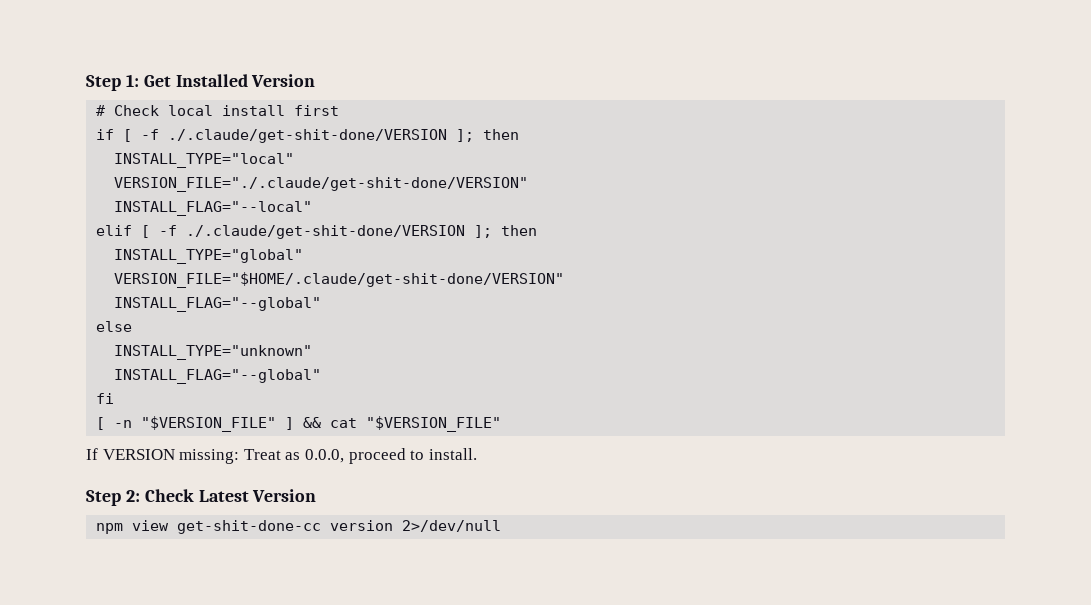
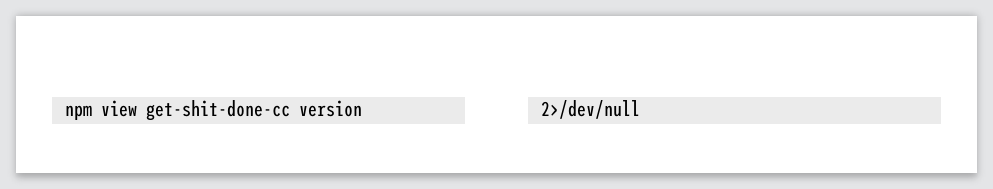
- Step 1: Get Installed Version
- # Check local install first
- if [ -f ./.claude/get-shit-done/VERSION ]; then
- INSTALL_TYPE="local"
- VERSION_FILE="./.claude/get-shit-done/VERSION"
- INSTALL_FLAG="--local"
- elif [ -f ./.claude/get-shit-done/VERSION ]; then
- INSTALL_TYPE="global"
- VERSION_FILE="$HOME/.claude/get-shit-done/VERSION"
- INSTALL_FLAG="--global"
- else
- INSTALL_TYPE="unknown"
- INSTALL_FLAG="--global"
- fi
- [ -n "$VERSION_FILE" ] && cat "$VERSION_FILE"
- If VERSION missing: Treat as 0.0.0, proceed to install.
- Step 2: Check Latest Version

